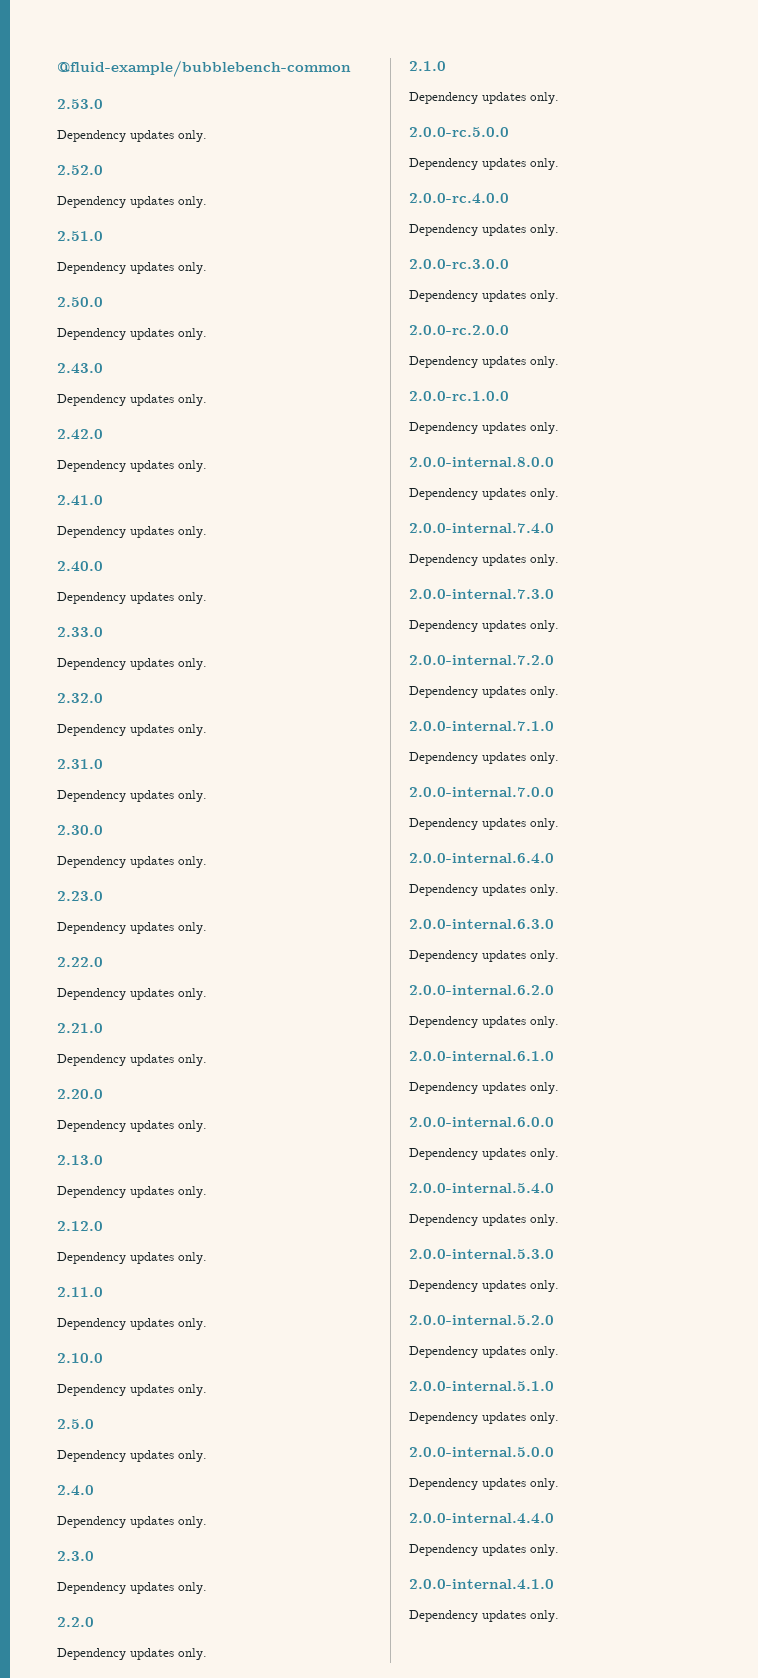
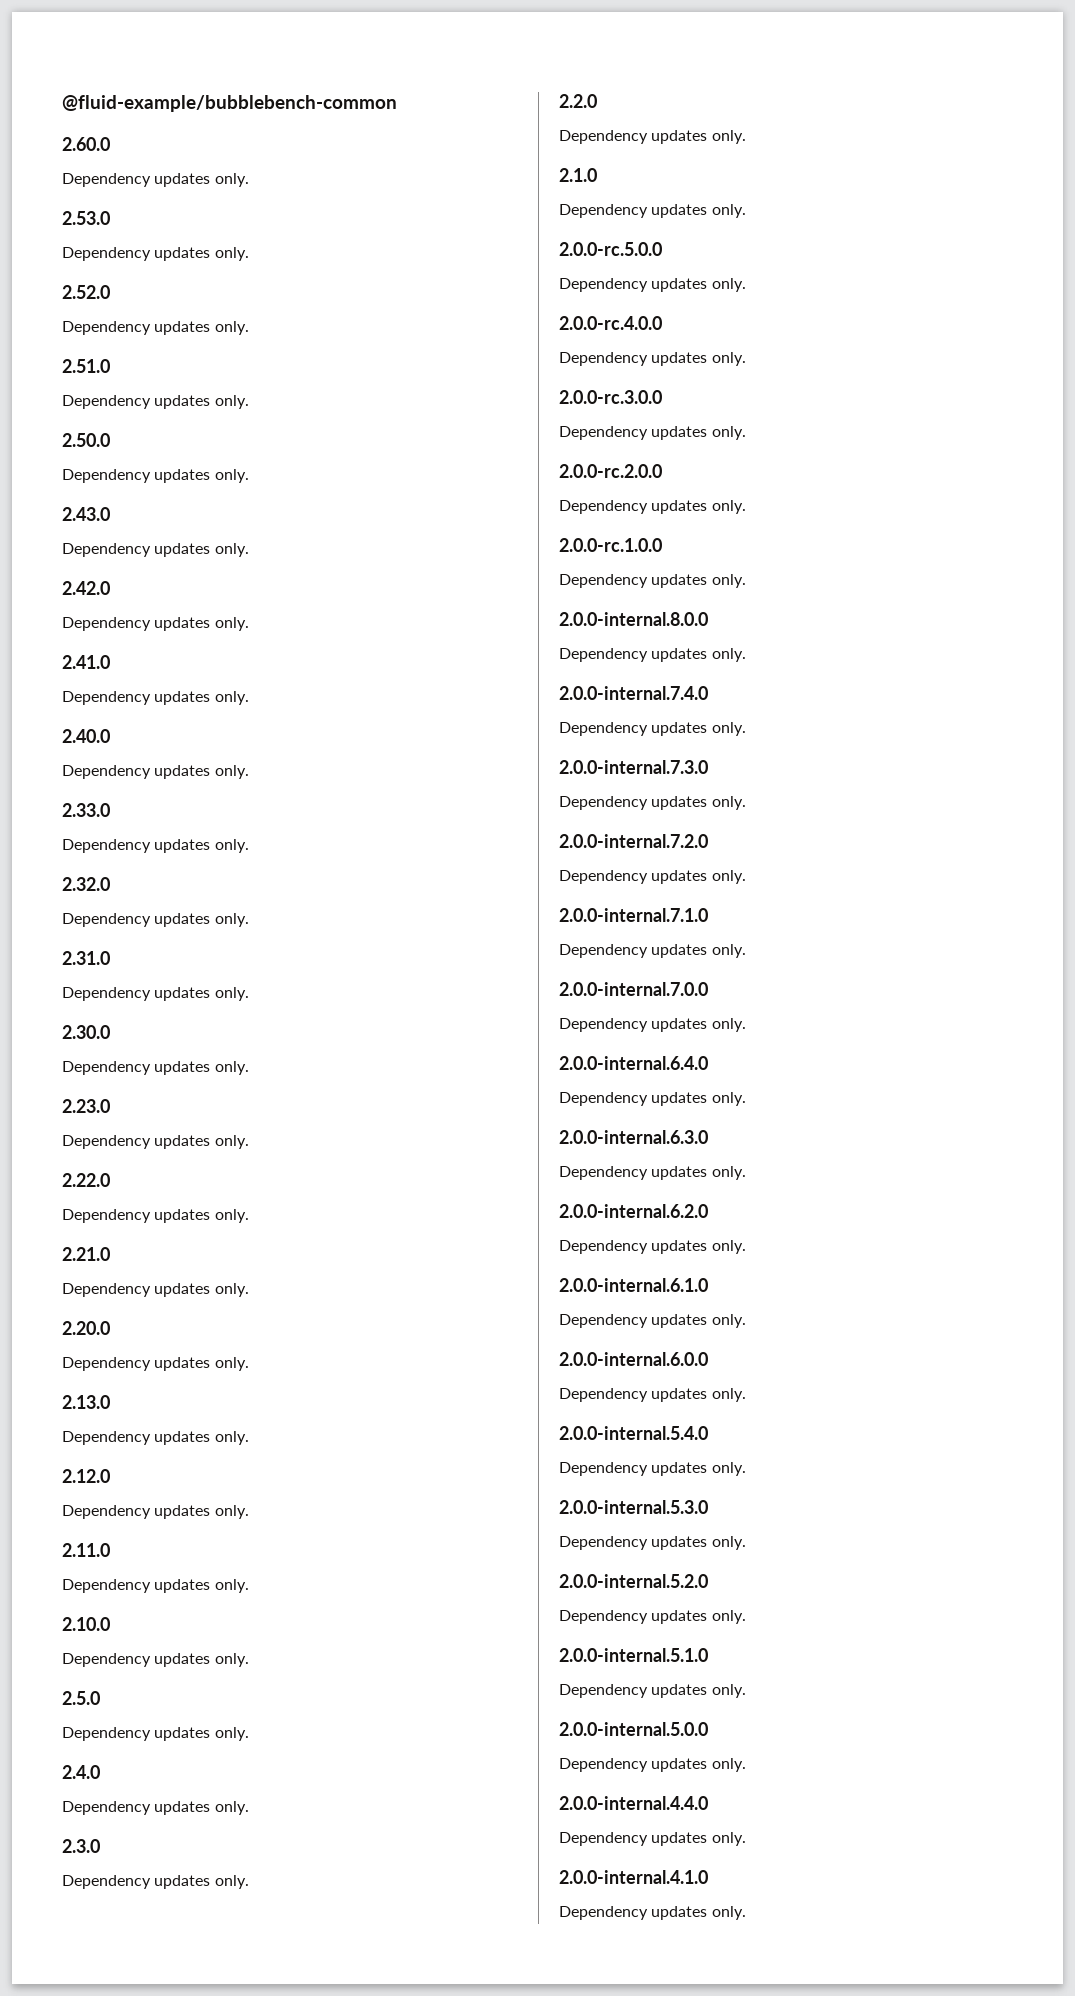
+ 2.60.0
+ Dependency updates only.

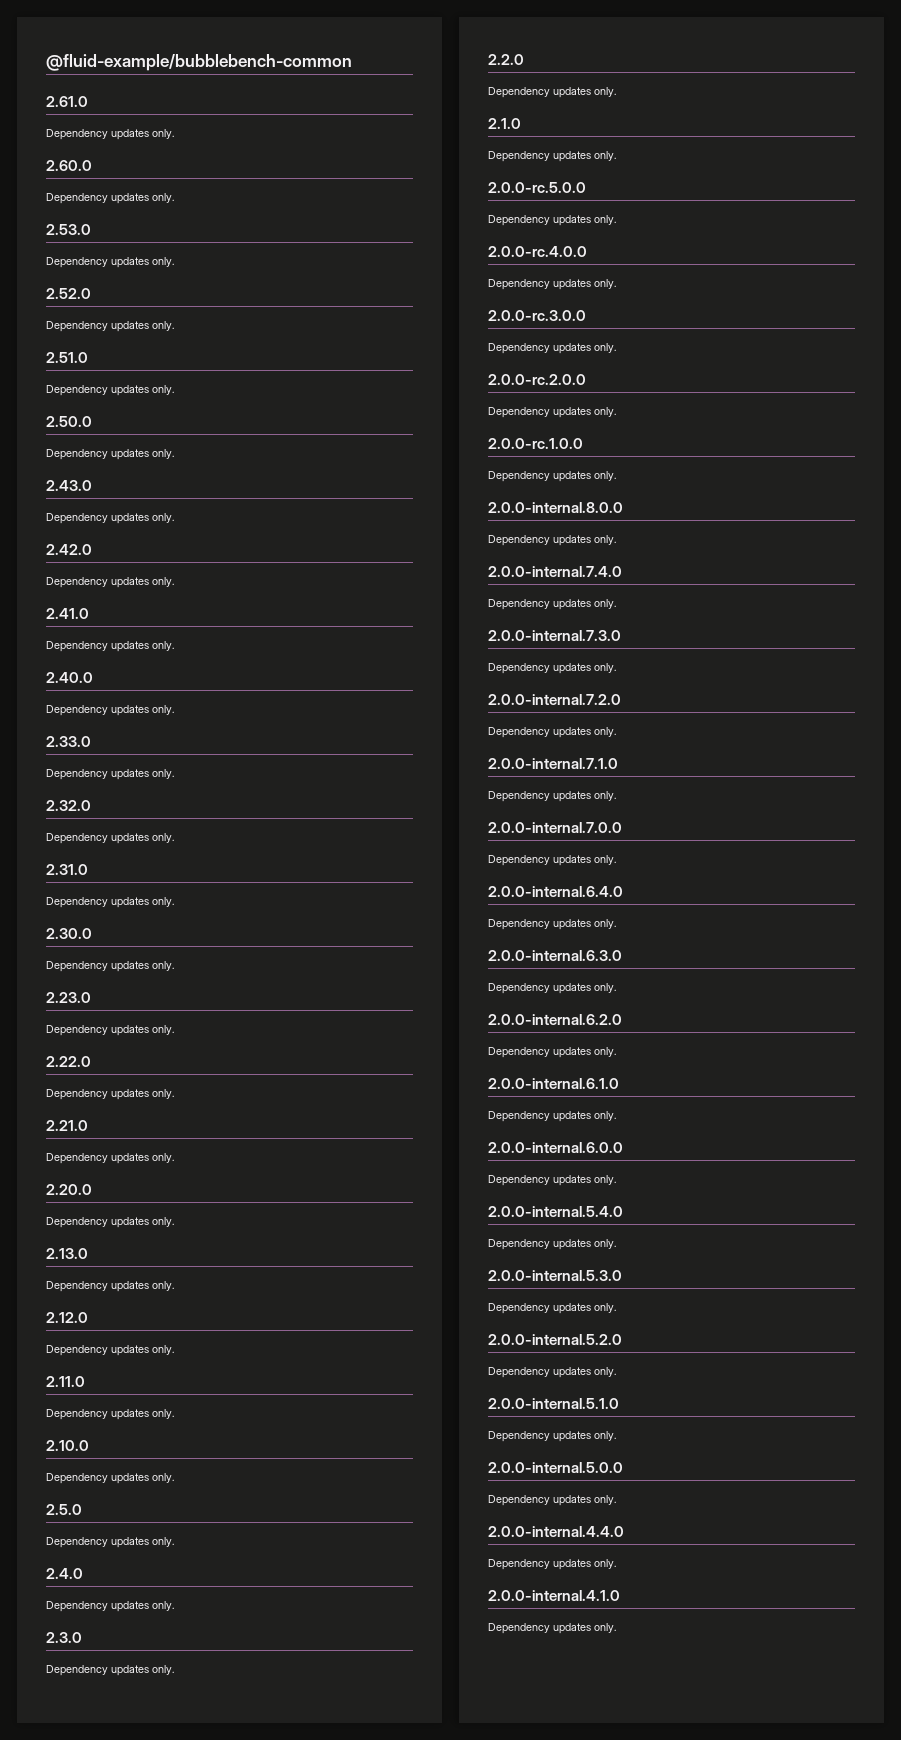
+ 2.61.0
+ Dependency updates only.

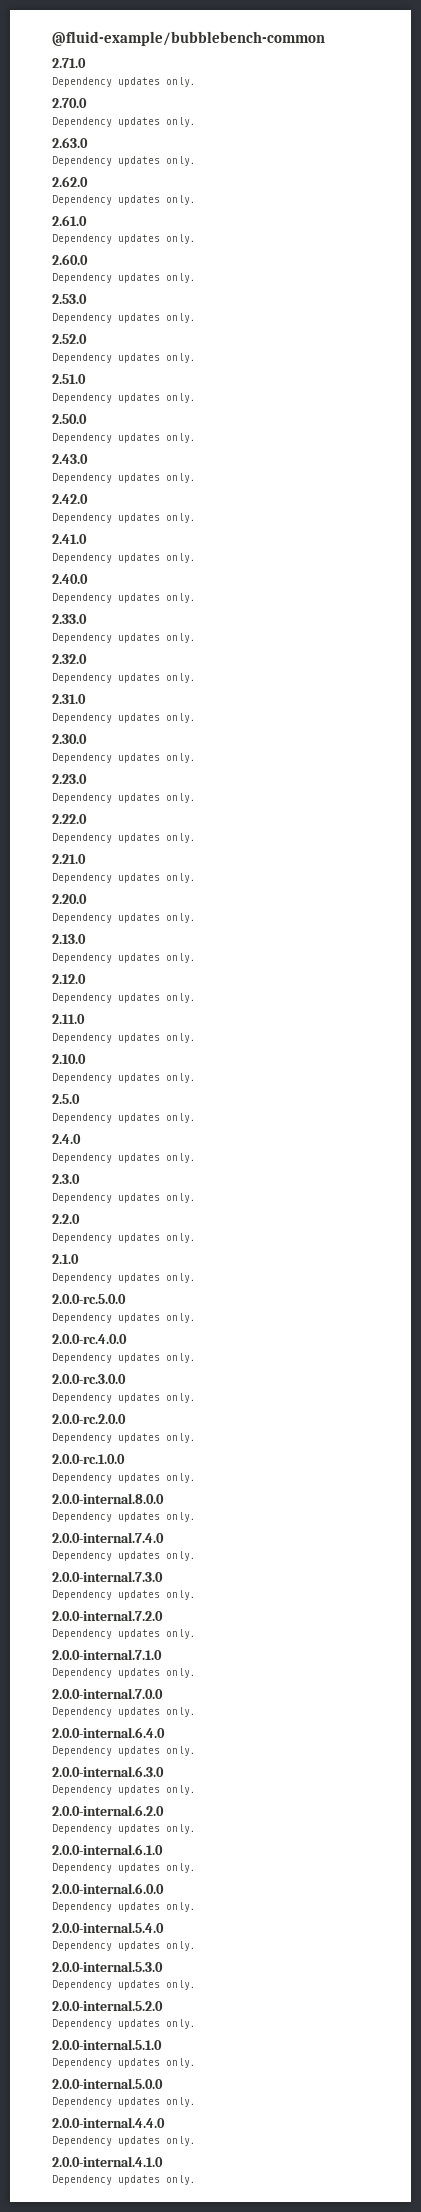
+ 2.71.0
+ Dependency updates only.
+ 2.70.0
+ Dependency updates only.
+ 2.63.0
+ Dependency updates only.
+ 2.62.0
+ Dependency updates only.

